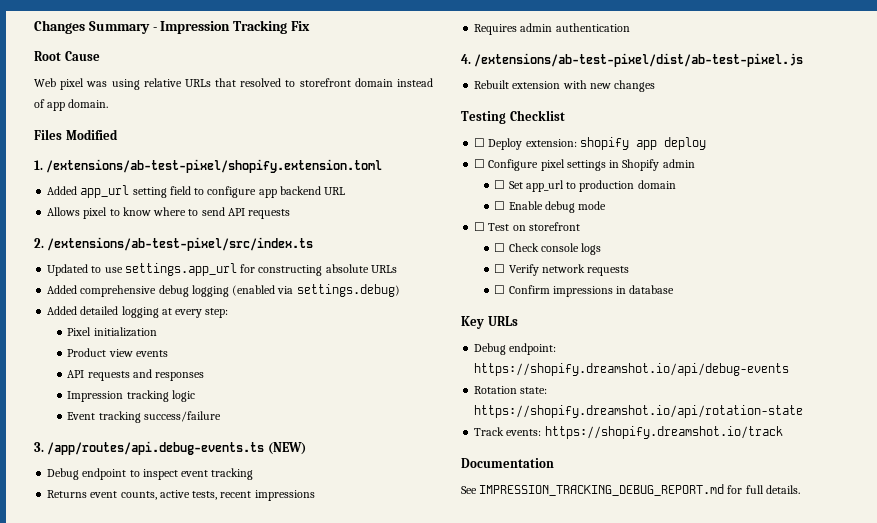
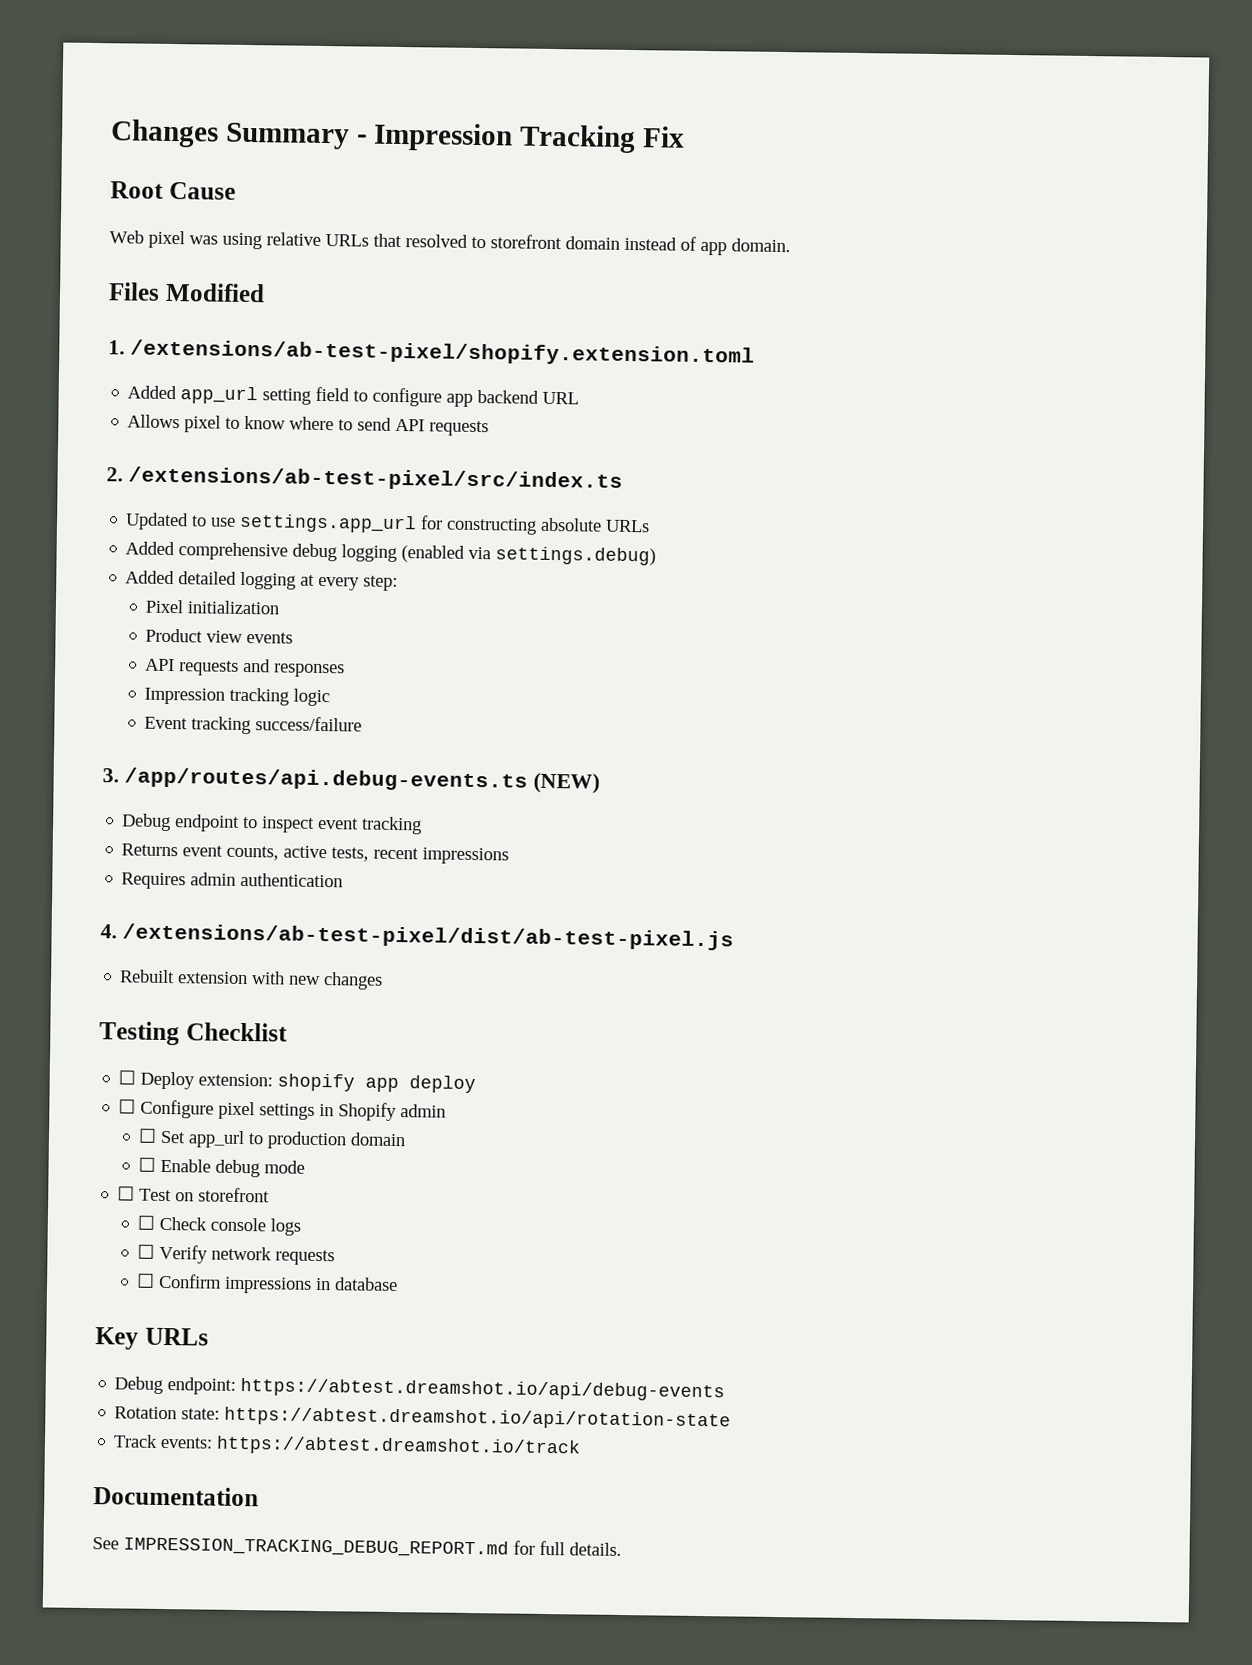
- Debug endpoint: https://shopify.dreamshot.io/api/debug-events
+ Debug endpoint: https://abtest.dreamshot.io/api/debug-events
- Rotation state: https://shopify.dreamshot.io/api/rotation-state
+ Rotation state: https://abtest.dreamshot.io/api/rotation-state
- Track events: https://shopify.dreamshot.io/track
+ Track events: https://abtest.dreamshot.io/track

